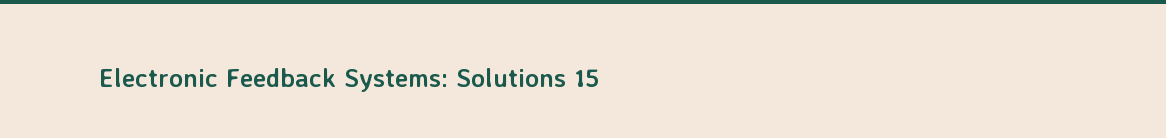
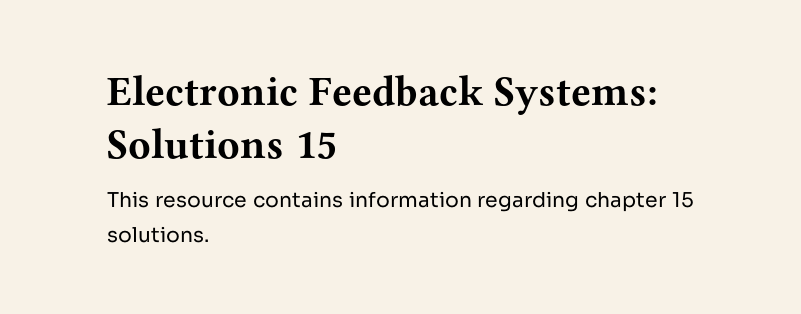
+ This resource contains information regarding chapter 15 solutions.

